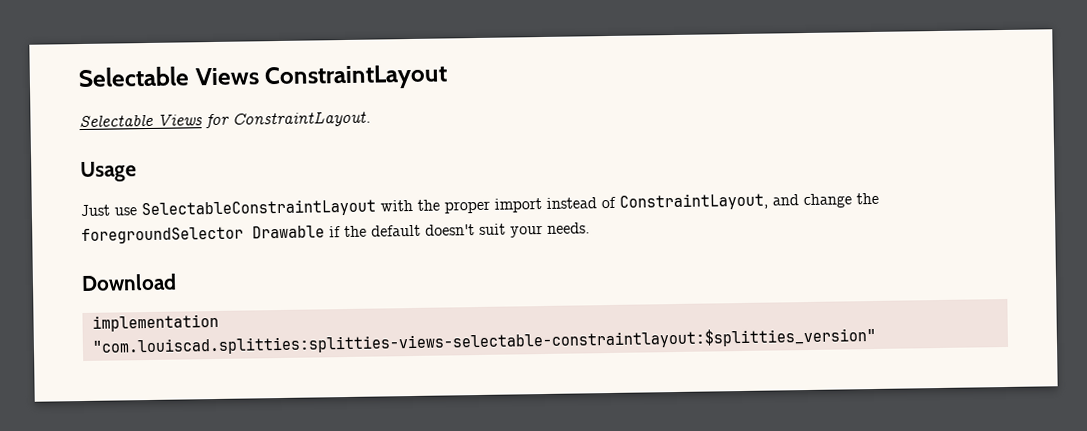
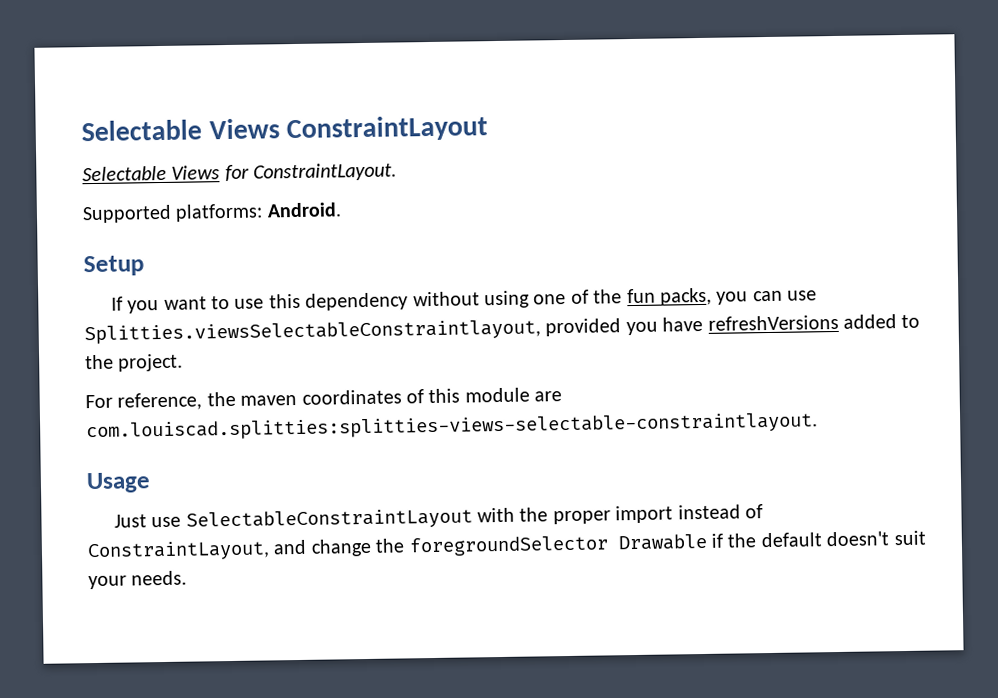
+ Supported platforms: Android.
+ Setup
+ If you want to use this dependency without using one of the fun packs, you can use Splitties.viewsSelectableConstraintlayout, provided you have refreshVersions added to the project.
+ For reference, the maven coordinates of this module are com.louiscad.splitties:splitties-views-selectable-constraintlayout.
- Download
- implementation "com.louiscad.splitties:splitties-views-selectable-constraintlayout:$splitties_version"

